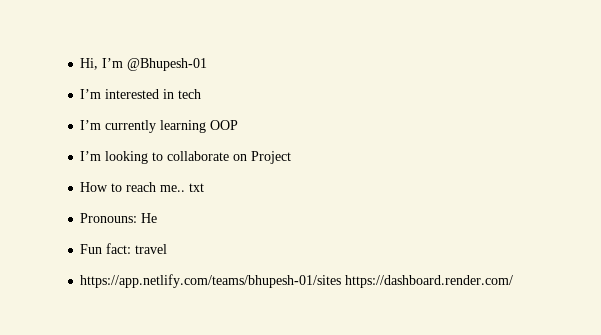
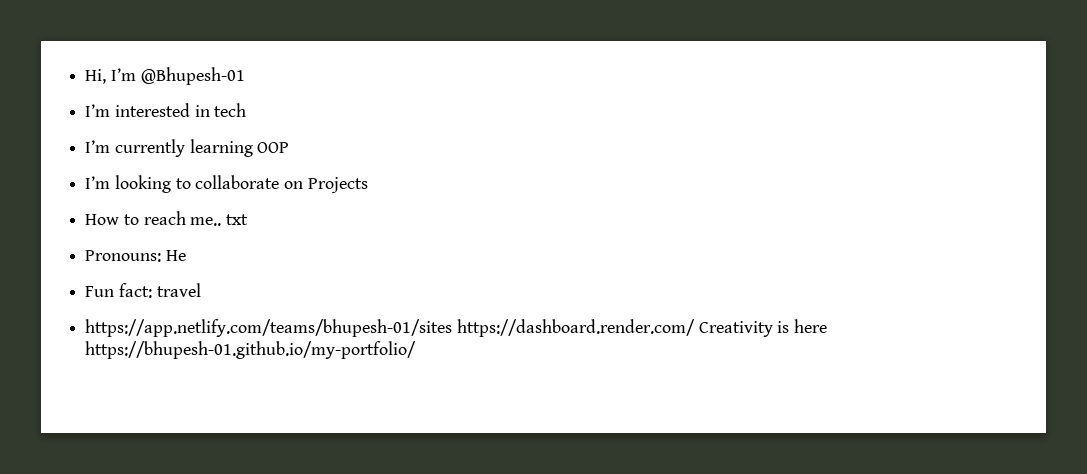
- I’m looking to collaborate on Project
+ I’m looking to collaborate on Projects
- https://app.netlify.com/teams/bhupesh-01/sites https://dashboard.render.com/
+ https://app.netlify.com/teams/bhupesh-01/sites https://dashboard.render.com/ Creativity is here https://bhupesh-01.github.io/my-portfolio/

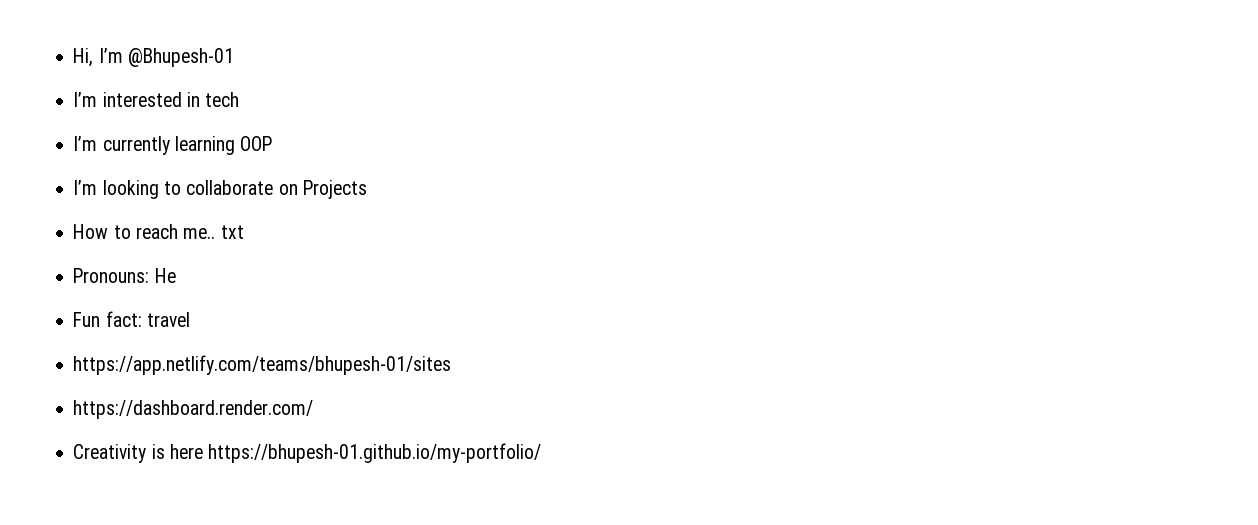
- https://app.netlify.com/teams/bhupesh-01/sites https://dashboard.render.com/ Creativity is here https://bhupesh-01.github.io/my-portfolio/
+ https://app.netlify.com/teams/bhupesh-01/sites
+ https://dashboard.render.com/
+ Creativity is here https://bhupesh-01.github.io/my-portfolio/

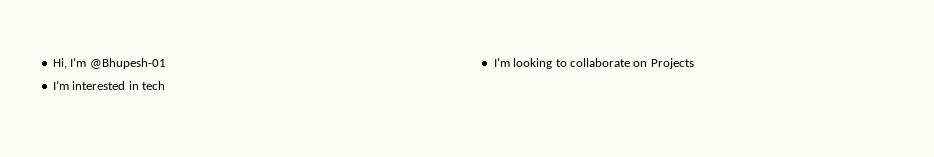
- I’m currently learning OOP
- How to reach me.. txt
- Pronouns: He
- Fun fact: travel
- https://app.netlify.com/teams/bhupesh-01/sites
- https://dashboard.render.com/
- Creativity is here https://bhupesh-01.github.io/my-portfolio/

